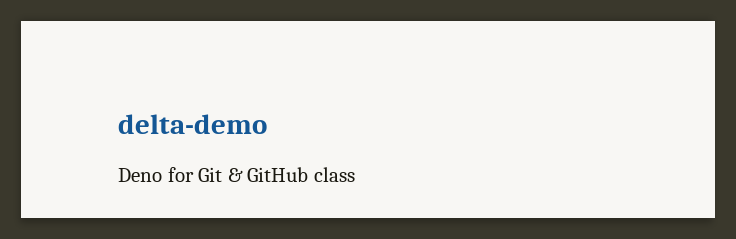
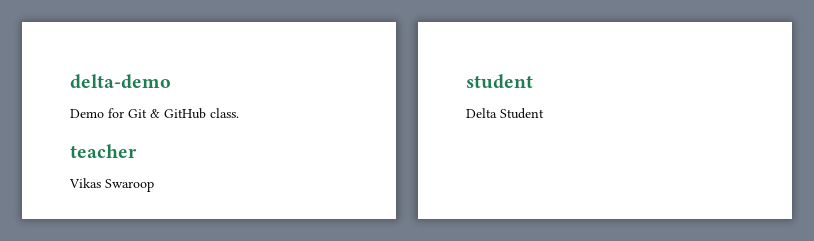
- Deno for Git & GitHub class
+ Demo for Git & GitHub class.
+ teacher
+ Vikas Swaroop
+ student
+ Delta Student

